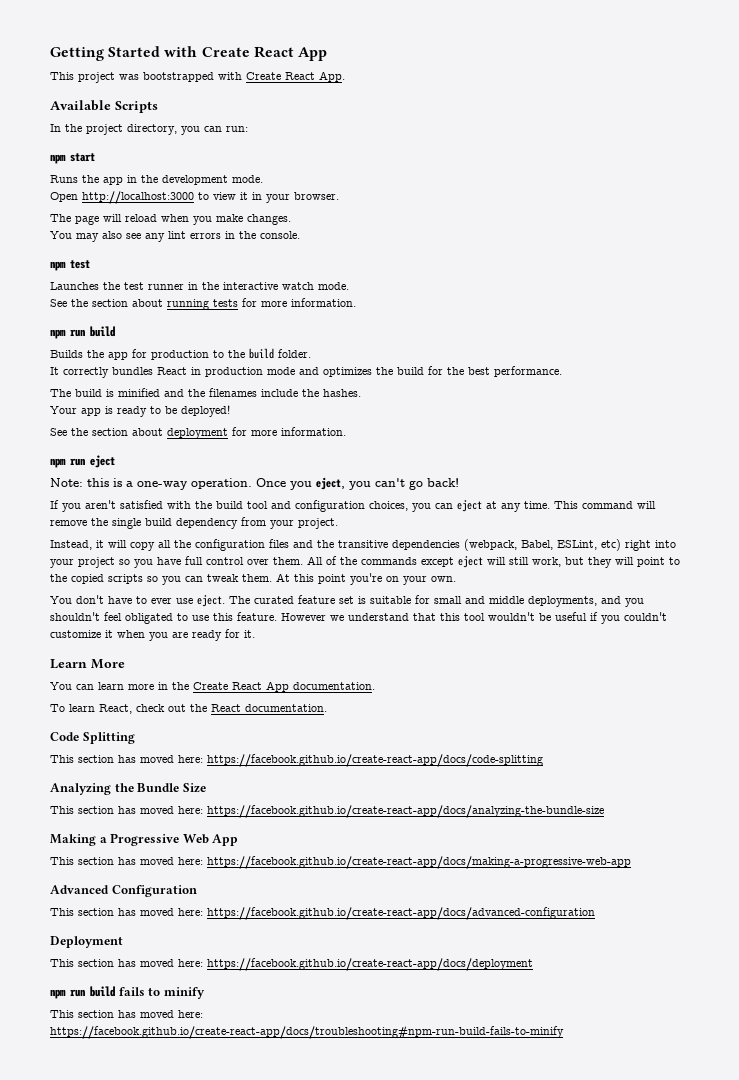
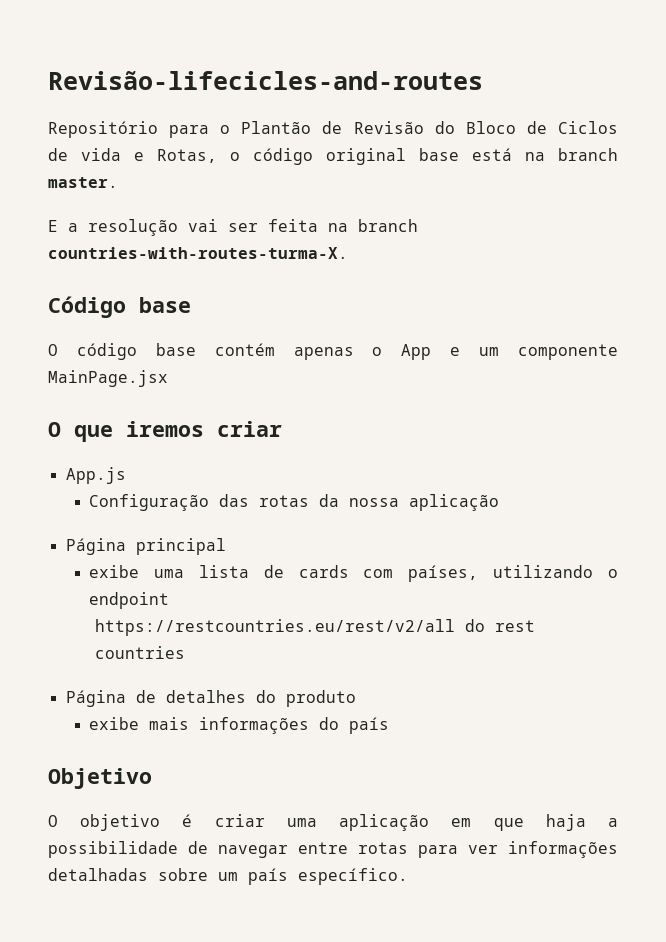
- Getting Started with Create React App
- This project was bootstrapped with Create React App.
- Available Scripts
- In the project directory, you can run:
- npm start
- Runs the app in the development mode.
- Open http://localhost:3000 to view it in your browser.
- The page will reload when you make changes.
- You may also see any lint errors in the console.
- npm test
- Launches the test runner in the interactive watch mode.
- See the section about running tests for more information.
- npm run build
- Builds the app for production to the build folder.
- It correctly bundles React in production mode and optimizes the build for the best performance.
- The build is minified and the filenames include the hashes.
- Your app is ready to be deployed!
- See the section about deployment for more information.
- npm run eject
- Note: this is a one-way operation. Once you eject, you can't go back!
- If you aren't satisfied with the build tool and configuration choices, you can eject at any time. This command will remove the single build dependency from your project.
- Instead, it will copy all the configuration files and the transitive dependencies (webpack, Babel, ESLint, etc) right into your project so you have full control over them. All of the commands except eject will still work, but they will point to the copied scripts so you can tweak them. At this point you're on your own.
- You don't have to ever use eject. The curated feature set is suitable for small and middle deployments, and you shouldn't feel obligated to use this feature. However we understand that this tool wouldn't be useful if you couldn't customize it when you are ready for it.
- Learn More
- You can learn more in the Create React App documentation.
- To learn React, check out the React documentation.
- Code Splitting
- This section has moved here: https://facebook.github.io/create-react-app/docs/code-splitting
- Analyzing the Bundle Size
- This section has moved here: https://facebook.github.io/create-react-app/docs/analyzing-the-bundle-size
- Making a Progressive Web App
- This section has moved here: https://facebook.github.io/create-react-app/docs/making-a-progressive-web-app
- Advanced Configuration
- This section has moved here: https://facebook.github.io/create-react-app/docs/advanced-configuration
- Deployment
- This section has moved here: https://facebook.github.io/create-react-app/docs/deployment
- npm run build fails to minify
- This section has moved here: https://facebook.github.io/create-react-app/docs/troubleshooting#npm-run-build-fails-to-minify
+ Revisão-lifecicles-and-routes
+ Repositório para o Plantão de Revisão do Bloco de Ciclos de vida e Rotas, o código original base está na branch master.
+ E a resolução vai ser feita na branch countries-with-routes-turma-X.
+ Código base
+ O código base contém apenas o App e um componente MainPage.jsx
+ O que iremos criar
+ App.js
+ Configuração das rotas da nossa aplicação
+ Página principal
+ exibe uma lista de cards com países, utilizando o endpoint
+ https://restcountries.eu/rest/v2/all do rest countries
+ Página de detalhes do produto
+ exibe mais informações do país
+ Objetivo
+ O objetivo é criar uma aplicação em que haja a possibilidade de navegar entre rotas para ver informações detalhadas sobre um país específico.

